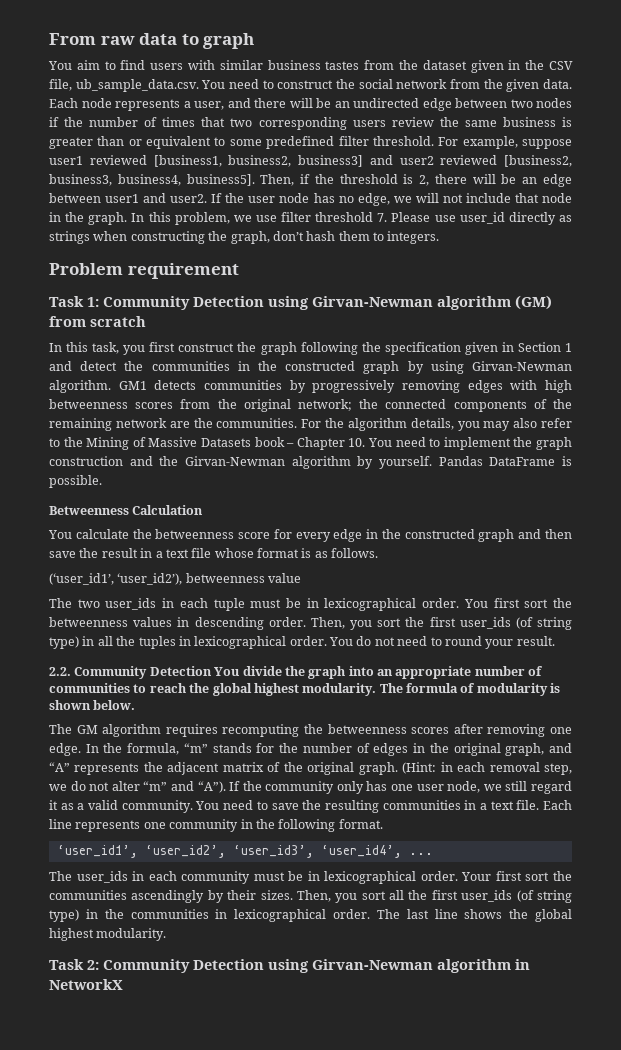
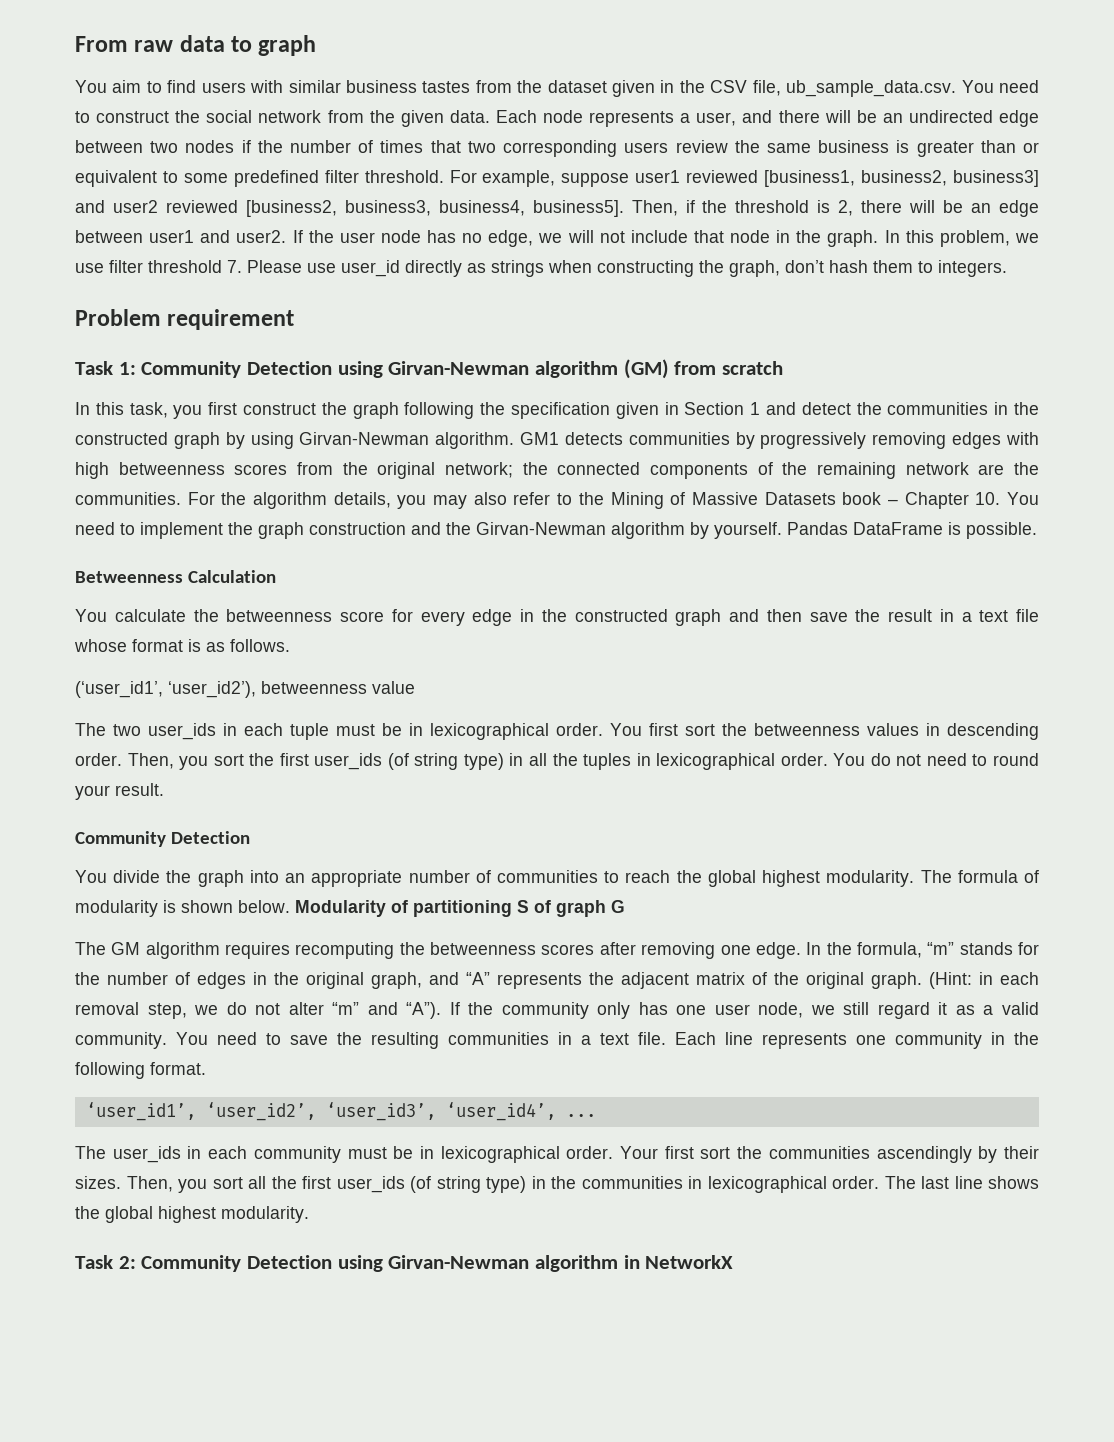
  You do not need to round your result.
- 2.2. Community Detection You divide the graph into an appropriate number of communities to reach the global highest modularity.
+ Community Detection
+ You divide the graph into an appropriate number of communities to reach the global highest modularity.
+ Modularity of partitioning S of graph G

